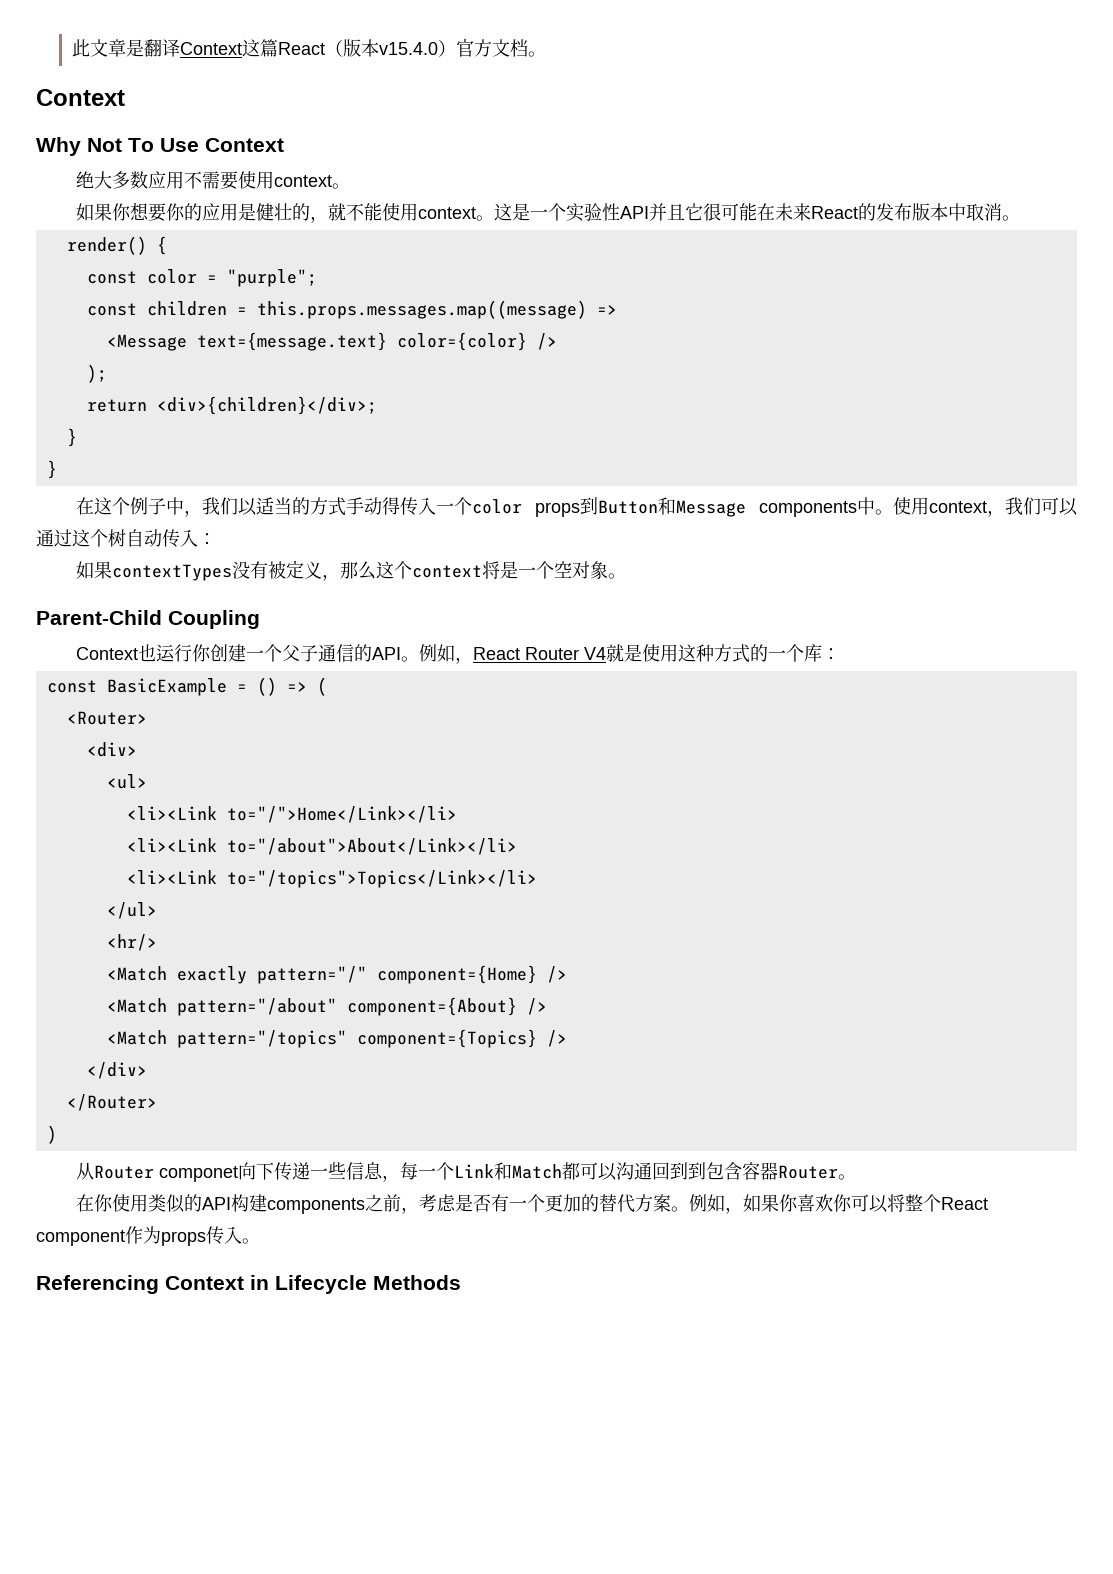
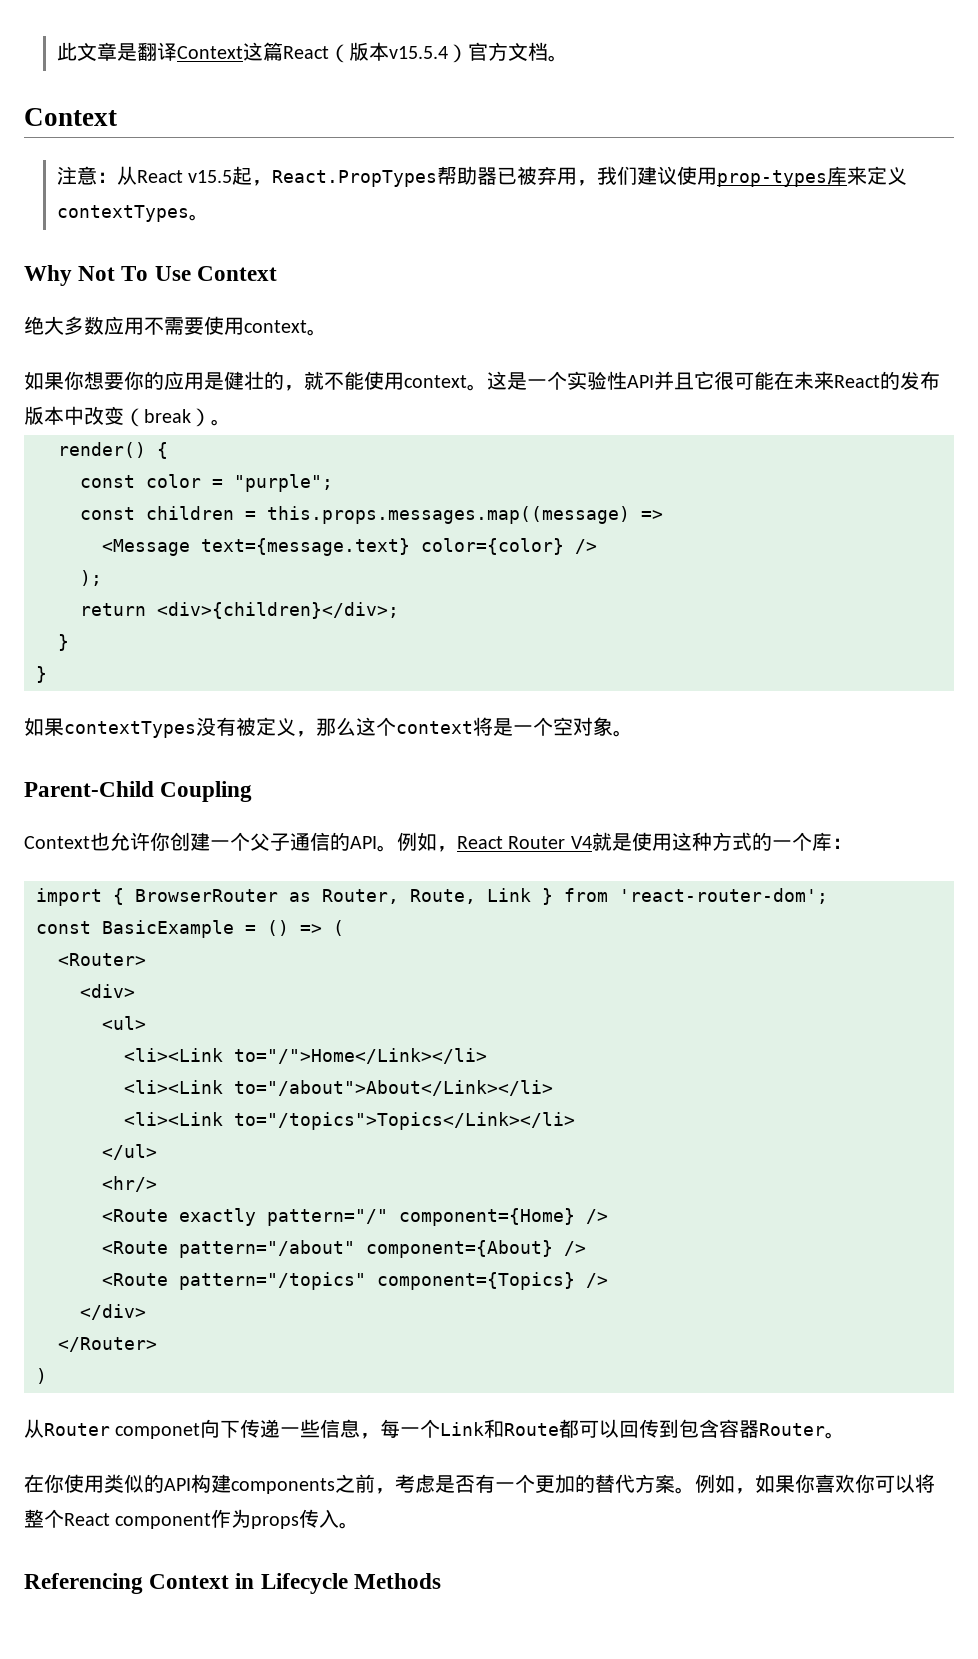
- 此文章是翻译Context这篇React（版本v15.4.0）官方文档。
+ 此文章是翻译Context这篇React（版本v15.5.4）官方文档。
+ 注意：从React v15.5起，React.PropTypes帮助器已被弃用，我们建议使用prop-types库来定义contextTypes。
- 这是一个实验性API并且它很可能在未来React的发布版本中取消。
+ 这是一个实验性API并且它很可能在未来React的发布版本中改变（break）。
- 在这个例子中，我们以适当的方式手动得传入一个color props到Button和Message components中。使用context，我们可以通过这个树自动传入：
- Context也运行你创建一个父子通信的API。
+ Context也允许你创建一个父子通信的API。
+ import { BrowserRouter as Router, Route, Link } from 'react-router-dom';
- <Match exactly pattern="/" component={Home} />
+ <Route exactly pattern="/" component={Home} />
- <Match pattern="/about" component={About} />
+ <Route pattern="/about" component={About} />
- <Match pattern="/topics" component={Topics} />
+ <Route pattern="/topics" component={Topics} />
- 从Router componet向下传递一些信息，每一个Link和Match都可以沟通回到到包含容器Router。
+ 从Router componet向下传递一些信息，每一个Link和Route都可以回传到包含容器Router。

